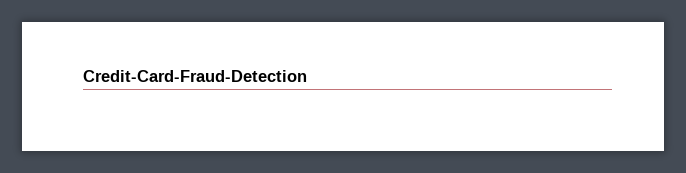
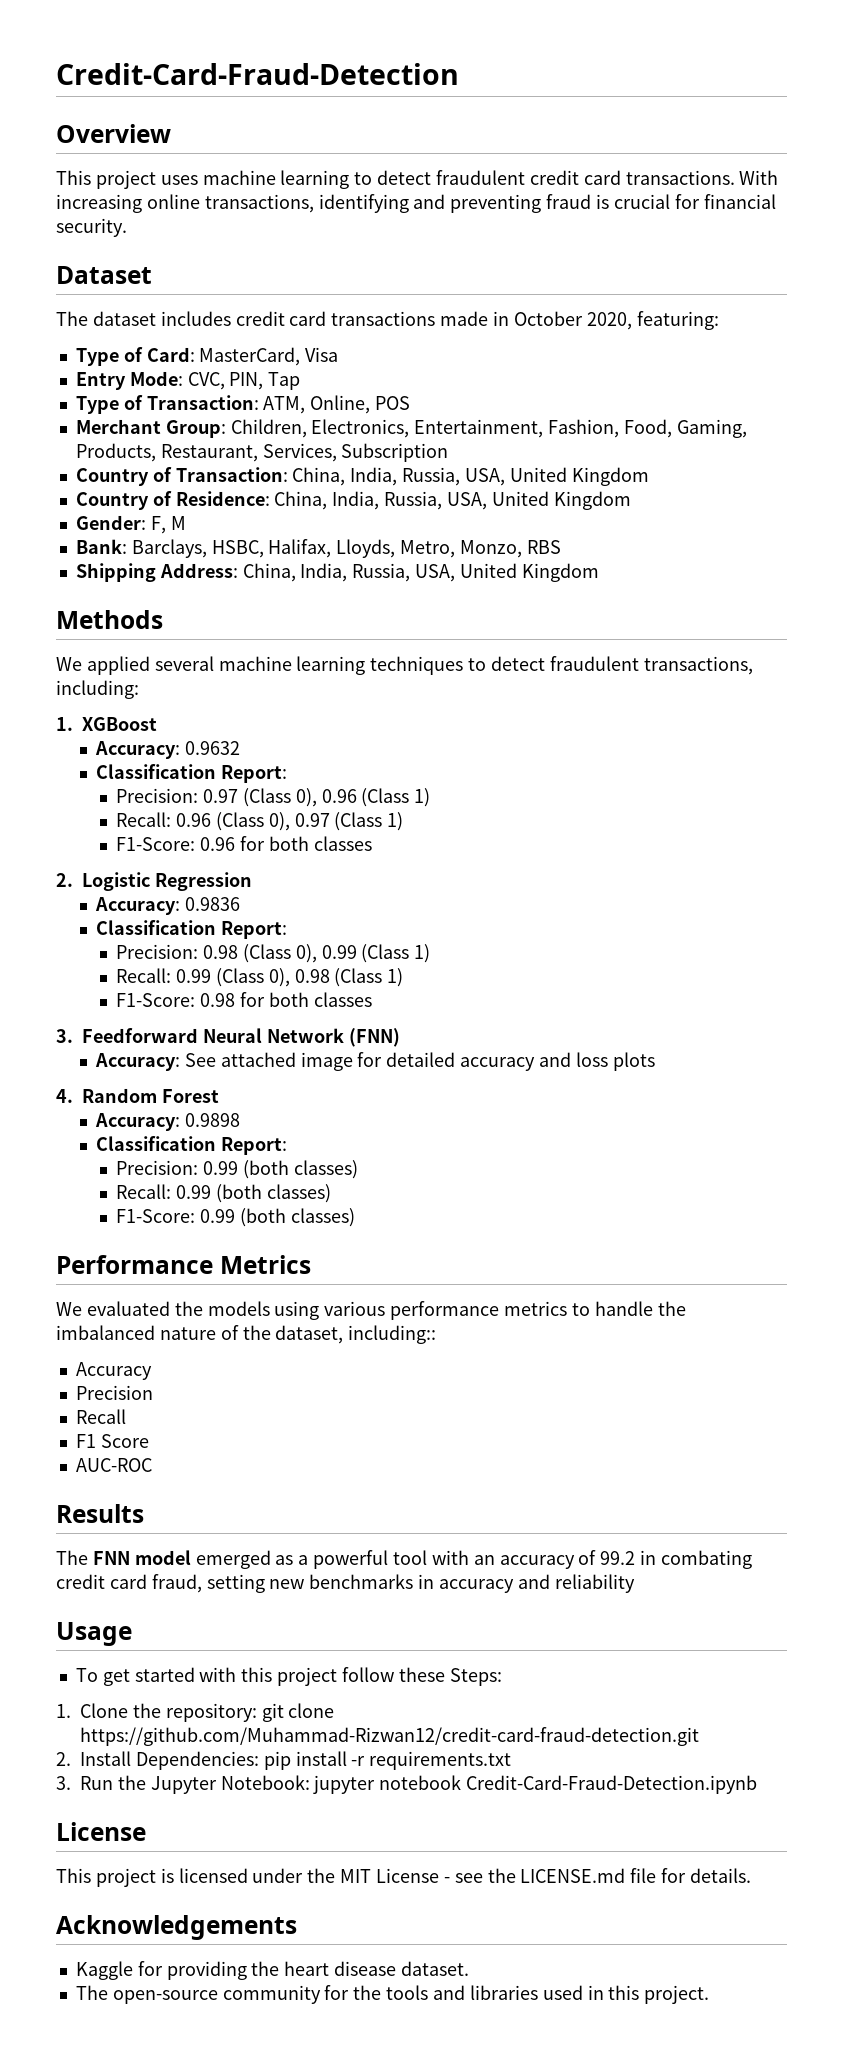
+ Overview
+ This project uses machine learning to detect fraudulent credit card transactions. With increasing online transactions, identifying and preventing fraud is crucial for financial security.
+ Dataset
+ The dataset includes credit card transactions made in October 2020, featuring:
+ Type of Card: MasterCard, Visa
+ Entry Mode: CVC, PIN, Tap
+ Type of Transaction: ATM, Online, POS
+ Merchant Group: Children, Electronics, Entertainment, Fashion, Food, Gaming, Products, Restaurant, Services, Subscription
+ Country of Transaction: China, India, Russia, USA, United Kingdom
+ Country of Residence: China, India, Russia, USA, United Kingdom
+ Gender: F, M
+ Bank: Barclays, HSBC, Halifax, Lloyds, Metro, Monzo, RBS
+ Shipping Address: China, India, Russia, USA, United Kingdom
+ Methods
+ We applied several machine learning techniques to detect fraudulent transactions, including:
+ 1. XGBoost
+ Accuracy: 0.9632
+ Classification Report:
+ Precision: 0.97 (Class 0), 0.96 (Class 1)
+ Recall: 0.96 (Class 0), 0.97 (Class 1)
+ F1-Score: 0.96 for both classes
+ 2. Logistic Regression
+ Accuracy: 0.9836
+ Classification Report:
+ Precision: 0.98 (Class 0), 0.99 (Class 1)
+ Recall: 0.99 (Class 0), 0.98 (Class 1)
+ F1-Score: 0.98 for both classes
+ 3. Feedforward Neural Network (FNN)
+ Accuracy: See attached image for detailed accuracy and loss plots
+ 4. Random Forest
+ Accuracy: 0.9898
+ Classification Report:
+ Precision: 0.99 (both classes)
+ Recall: 0.99 (both classes)
+ F1-Score: 0.99 (both classes)
+ Performance Metrics
+ We evaluated the models using various performance metrics to handle the imbalanced nature of the dataset, including::
+ Accuracy
+ Precision
+ Recall
+ F1 Score
+ AUC-ROC
+ Results
+ The FNN model emerged as a powerful tool with an accuracy of 99.2 in combating credit card fraud, setting new benchmarks in accuracy and reliability
+ Usage
+ To get started with this project follow these Steps:
+ 1. Clone the repository: git clone https://github.com/Muhammad-Rizwan12/credit-card-fraud-detection.git
+ 2. Install Dependencies: pip install -r requirements.txt
+ 3. Run the Jupyter Notebook: jupyter notebook Credit-Card-Fraud-Detection.ipynb
+ License
+ This project is licensed under the MIT License - see the LICENSE.md file for details.
+ Acknowledgements
+ Kaggle for providing the heart disease dataset.
+ The open-source community for the tools and libraries used in this project.

